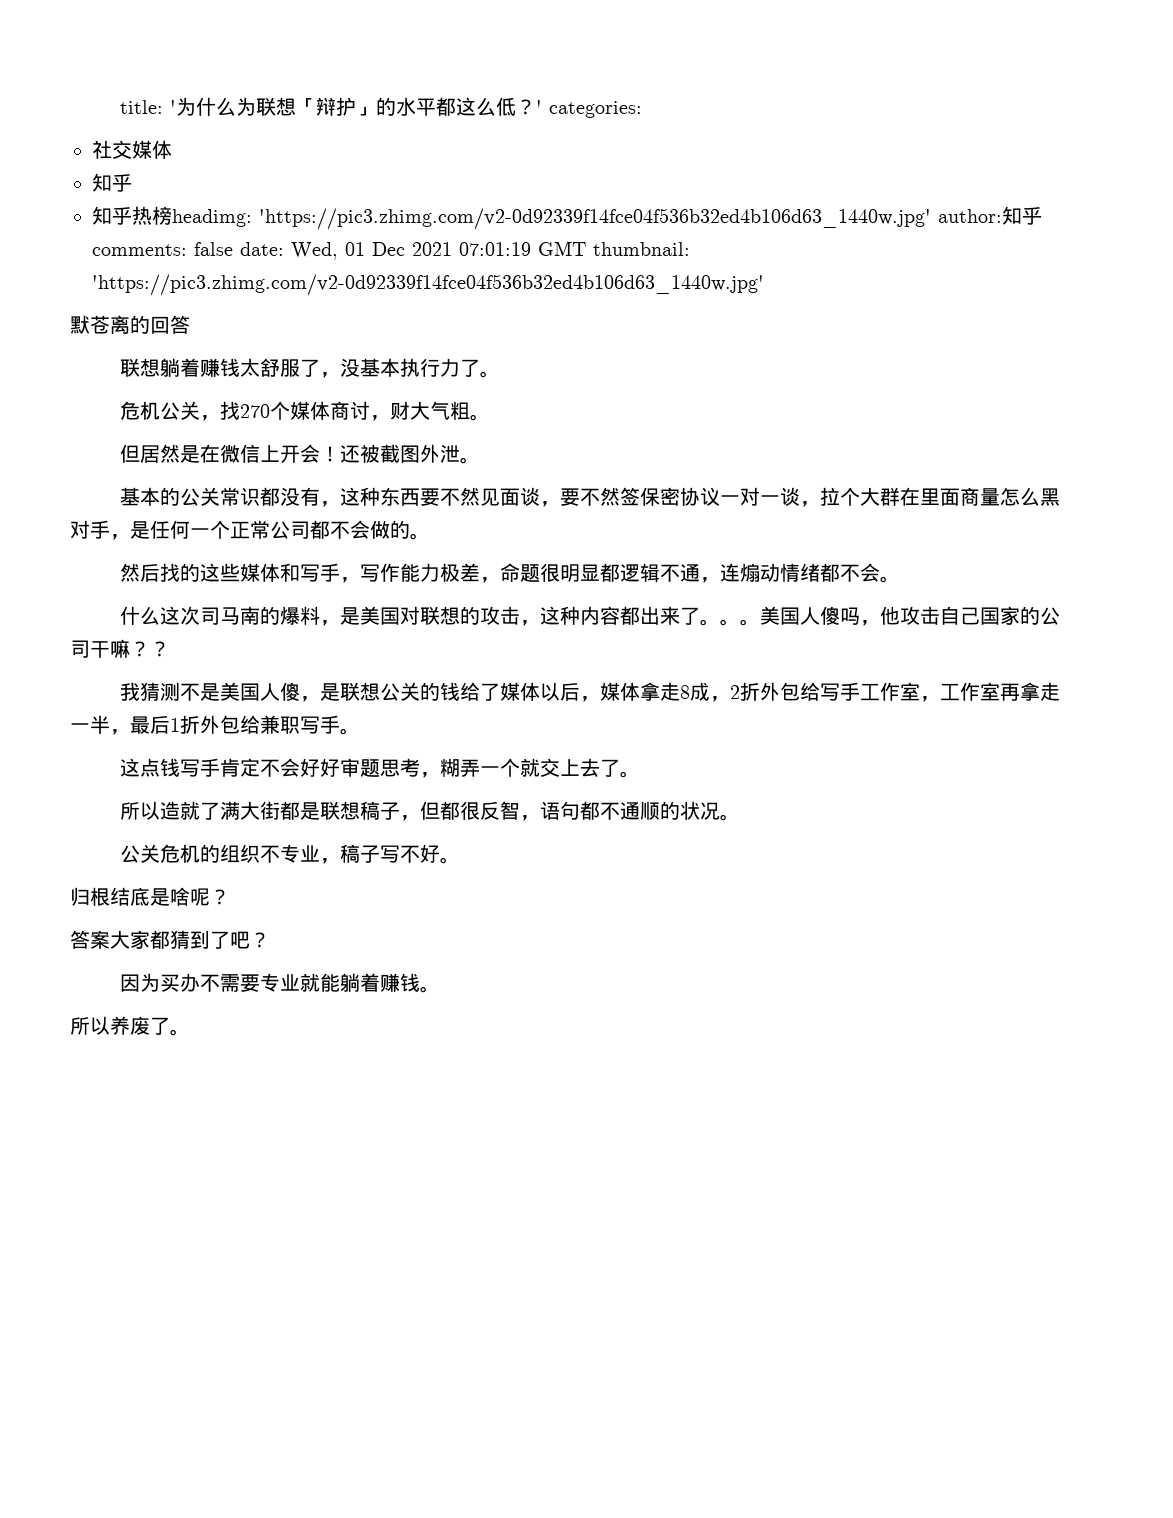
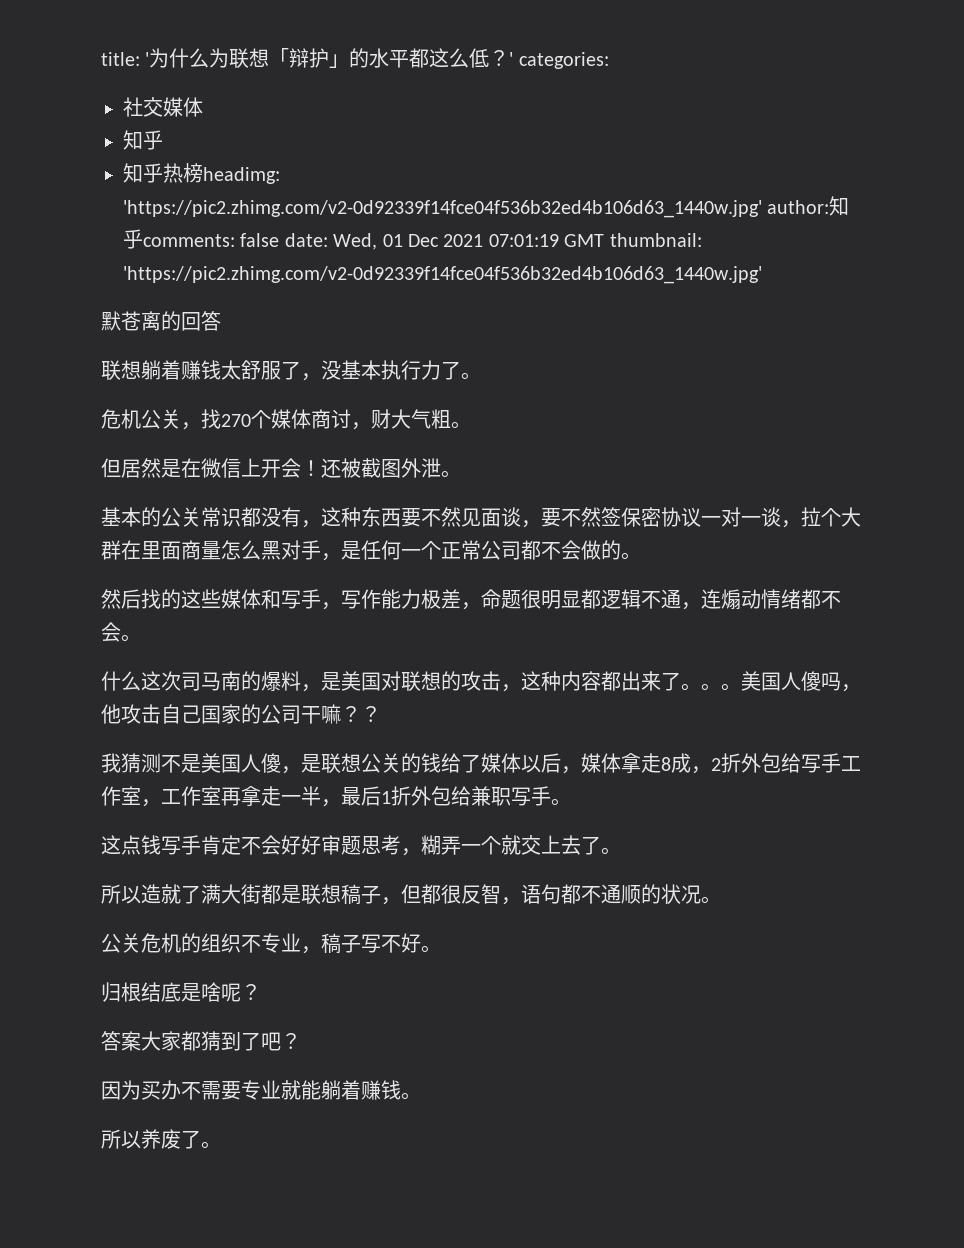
- 知乎热榜headimg: 'https://pic3.zhimg.com/v2-0d92339f14fce04f536b32ed4b106d63_1440w.jpg' author:知乎comments: false date: Wed, 01 Dec 2021 07:01:19 GMT thumbnail: 'https://pic3.zhimg.com/v2-0d92339f14fce04f536b32ed4b106d63_1440w.jpg'
+ 知乎热榜headimg: 'https://pic2.zhimg.com/v2-0d92339f14fce04f536b32ed4b106d63_1440w.jpg' author:知乎comments: false date: Wed, 01 Dec 2021 07:01:19 GMT thumbnail: 'https://pic2.zhimg.com/v2-0d92339f14fce04f536b32ed4b106d63_1440w.jpg'

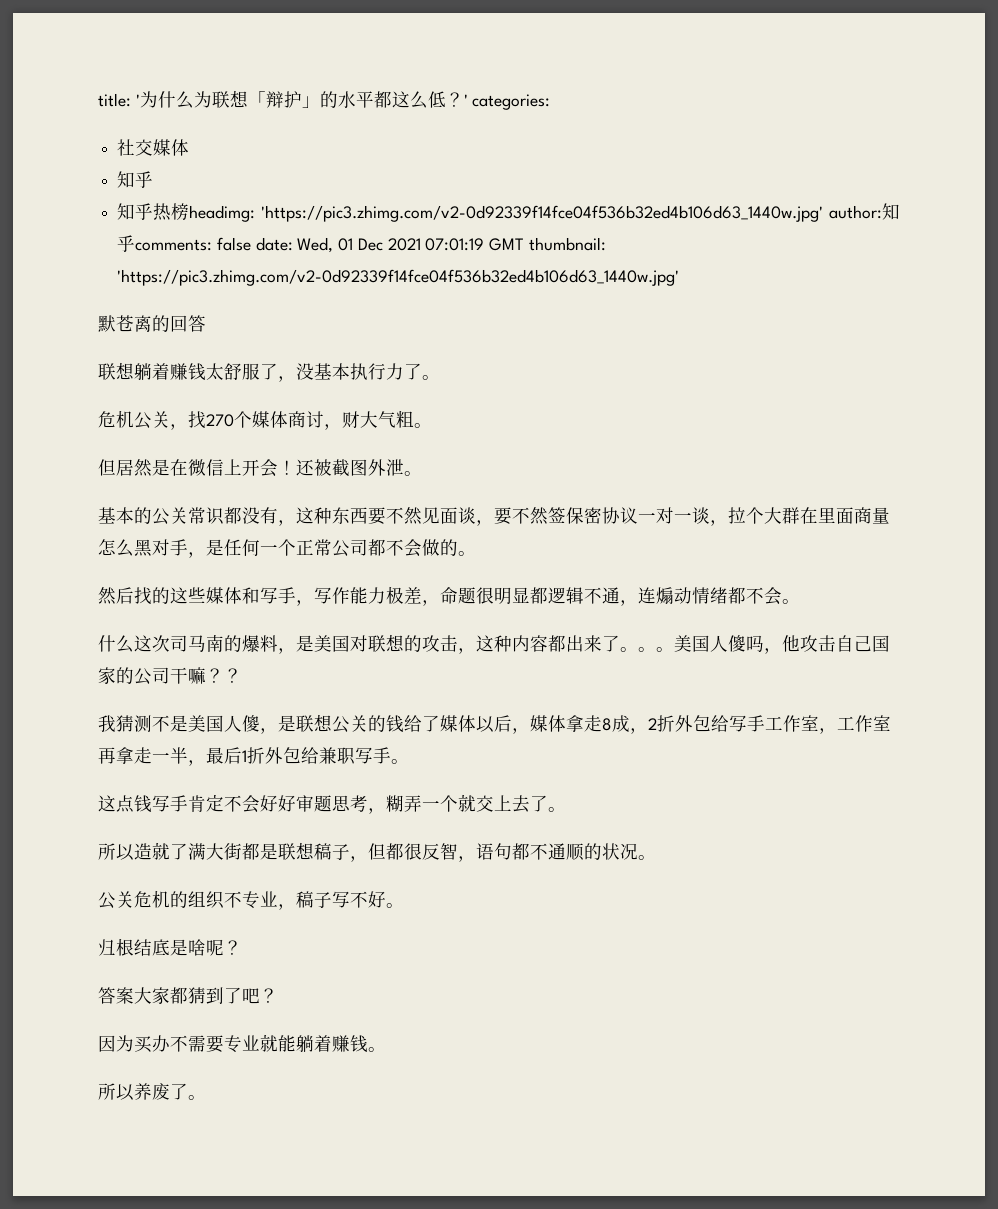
- 知乎热榜headimg: 'https://pic2.zhimg.com/v2-0d92339f14fce04f536b32ed4b106d63_1440w.jpg' author:知乎comments: false date: Wed, 01 Dec 2021 07:01:19 GMT thumbnail: 'https://pic2.zhimg.com/v2-0d92339f14fce04f536b32ed4b106d63_1440w.jpg'
+ 知乎热榜headimg: 'https://pic3.zhimg.com/v2-0d92339f14fce04f536b32ed4b106d63_1440w.jpg' author:知乎comments: false date: Wed, 01 Dec 2021 07:01:19 GMT thumbnail: 'https://pic3.zhimg.com/v2-0d92339f14fce04f536b32ed4b106d63_1440w.jpg'

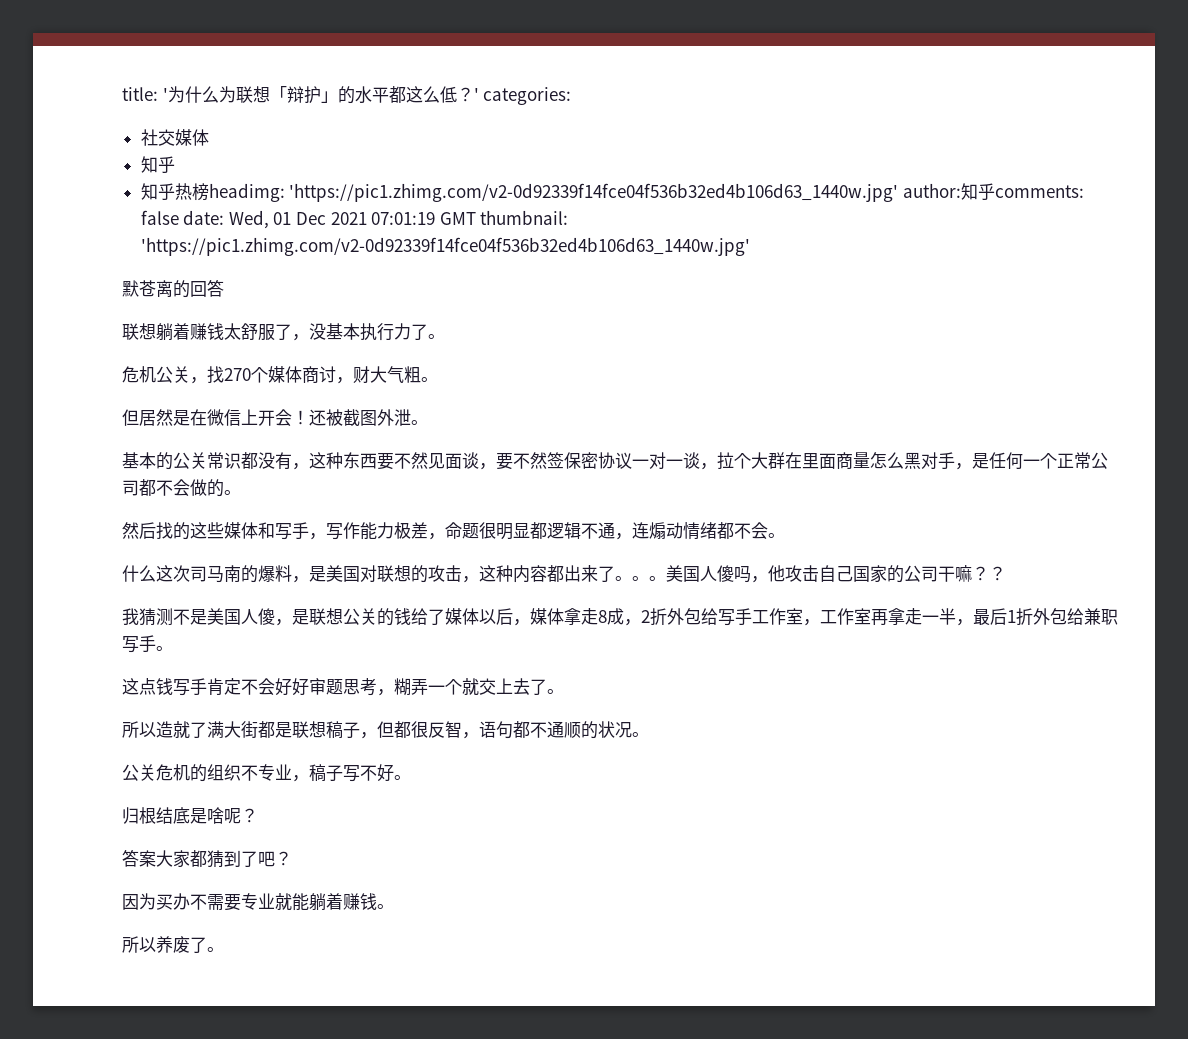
- 知乎热榜headimg: 'https://pic3.zhimg.com/v2-0d92339f14fce04f536b32ed4b106d63_1440w.jpg' author:知乎comments: false date: Wed, 01 Dec 2021 07:01:19 GMT thumbnail: 'https://pic3.zhimg.com/v2-0d92339f14fce04f536b32ed4b106d63_1440w.jpg'
+ 知乎热榜headimg: 'https://pic1.zhimg.com/v2-0d92339f14fce04f536b32ed4b106d63_1440w.jpg' author:知乎comments: false date: Wed, 01 Dec 2021 07:01:19 GMT thumbnail: 'https://pic1.zhimg.com/v2-0d92339f14fce04f536b32ed4b106d63_1440w.jpg'

